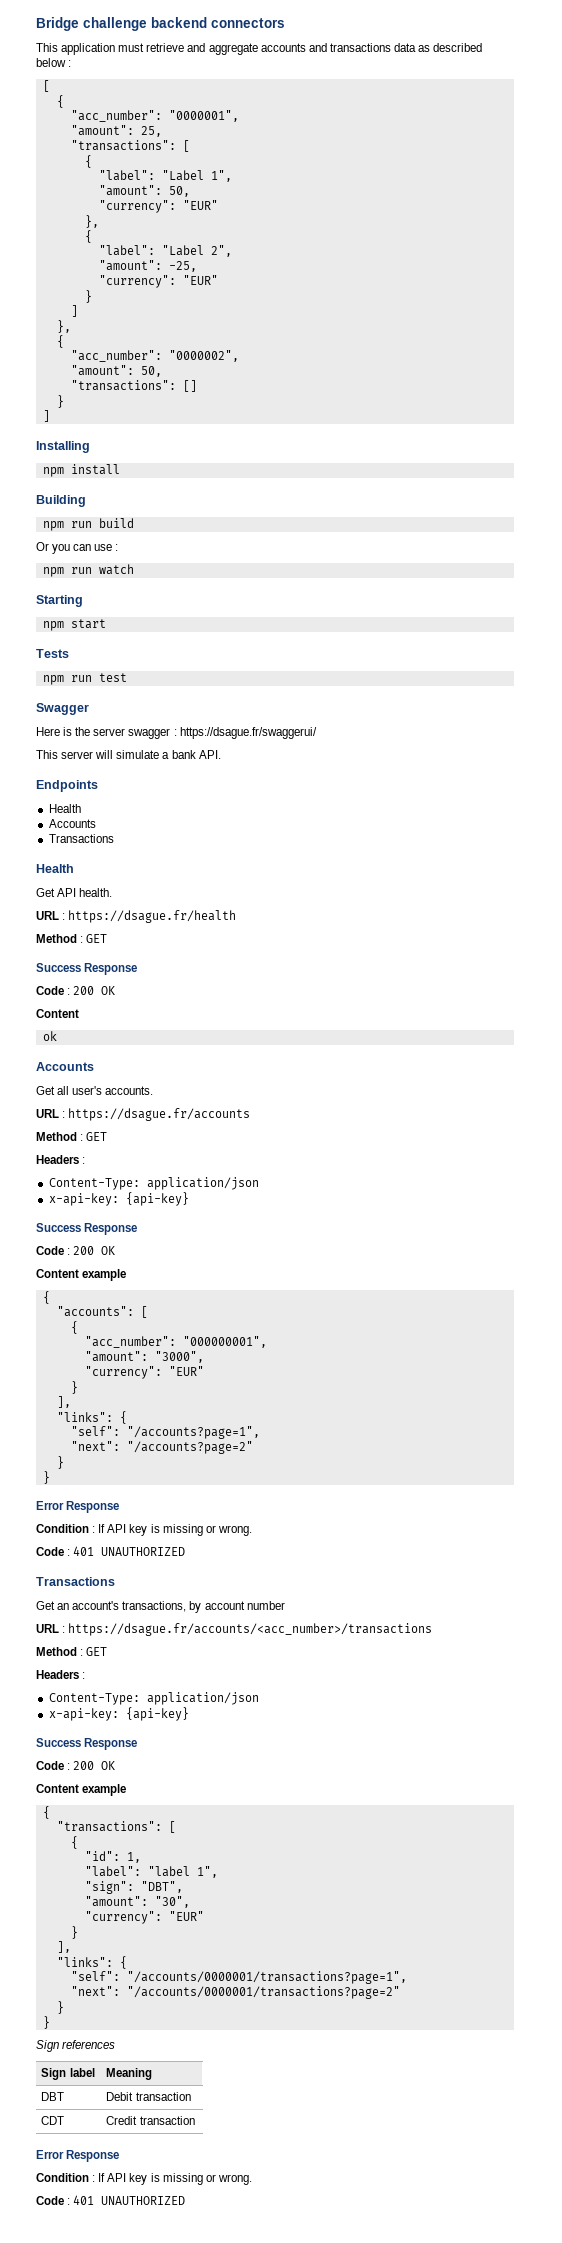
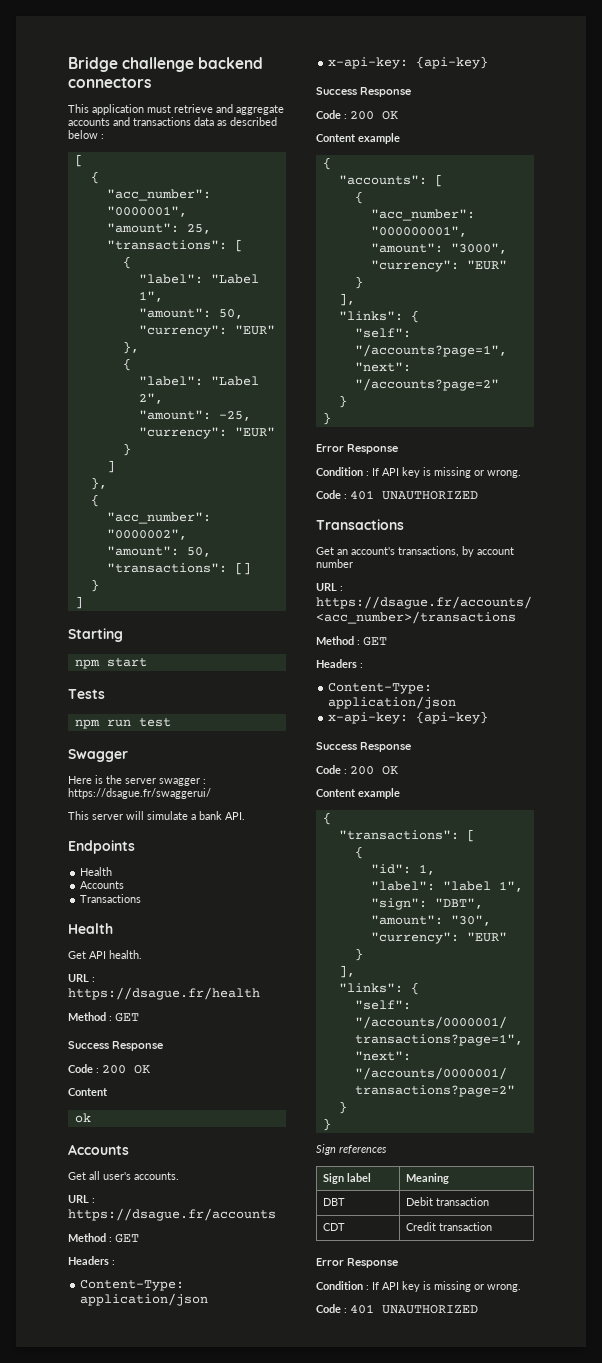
- Installing
- npm install
- Building
- npm run build
- Or you can use :
- npm run watch

